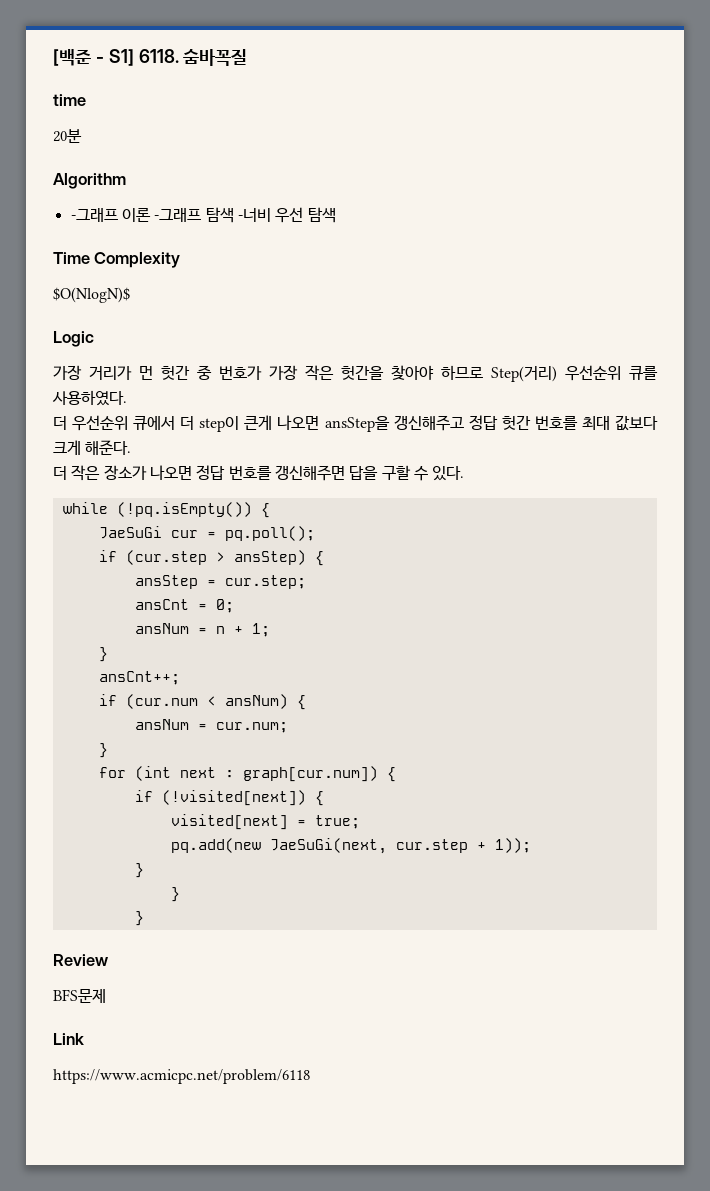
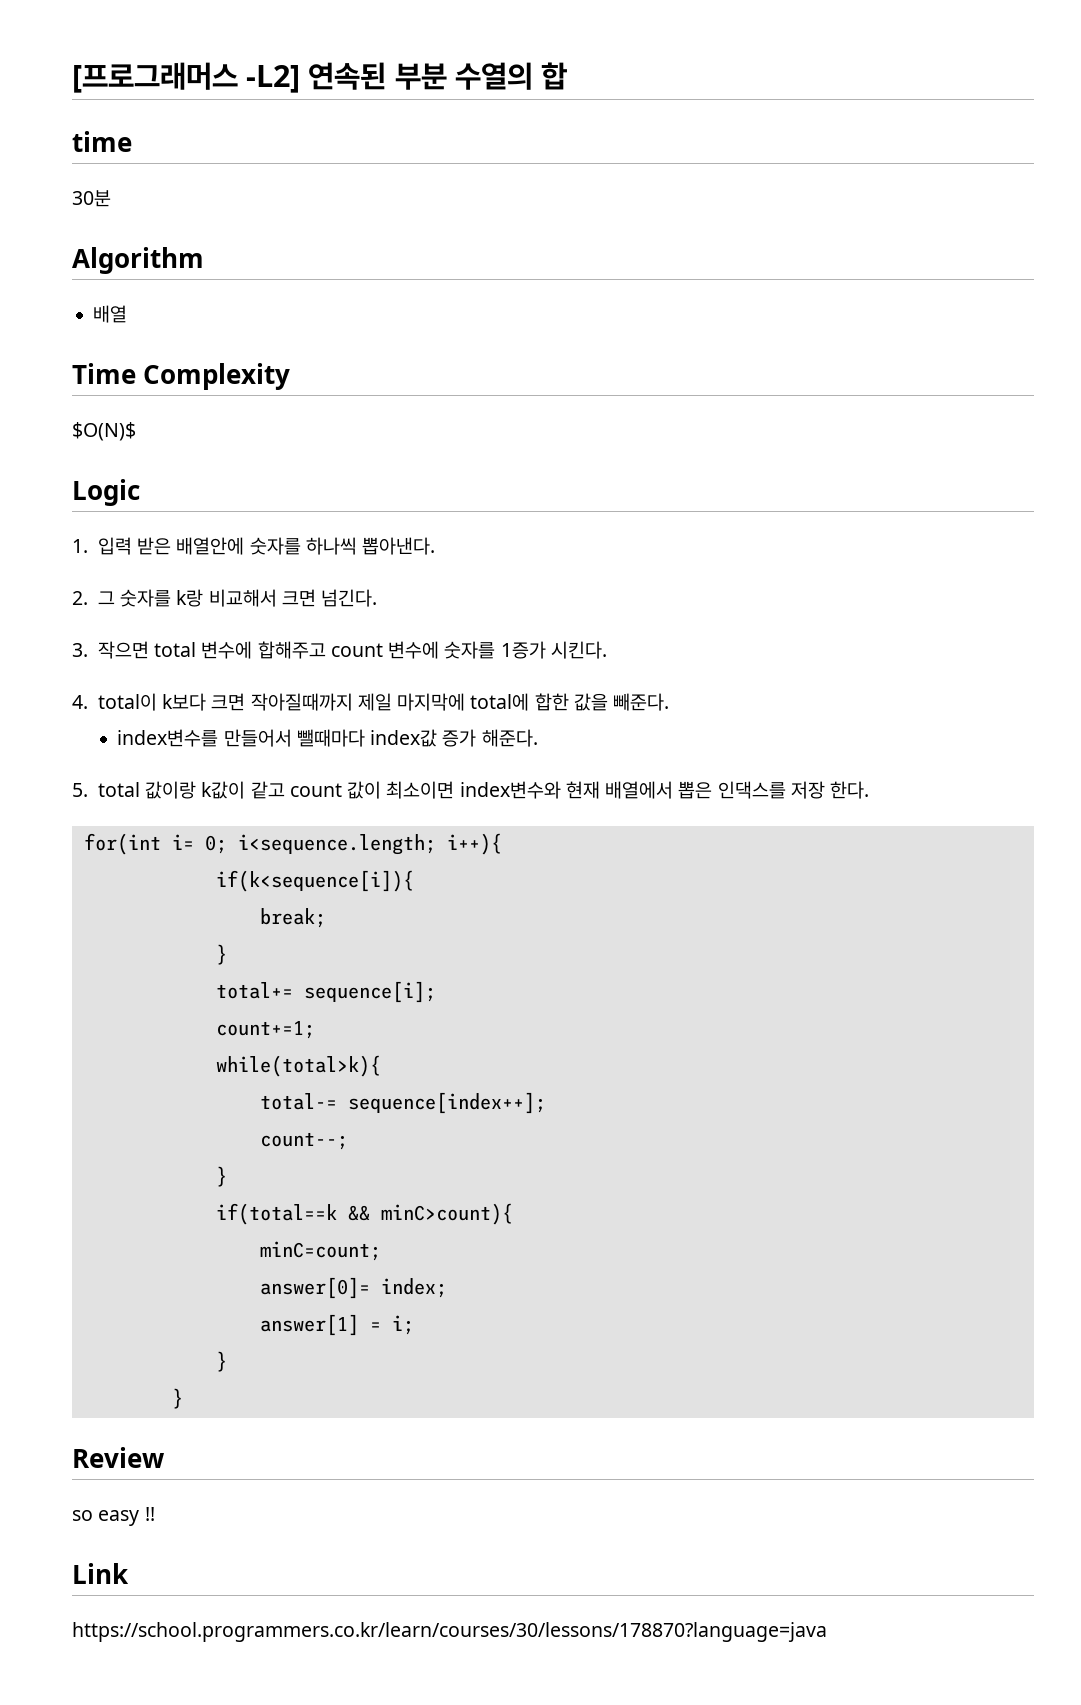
- [백준 - S1] 6118. 숨바꼭질
+ [프로그래머스 -L2] 연속된 부분 수열의 합
- 20분
+ 30분
- -그래프 이론 -그래프 탐색 -너비 우선 탐색
+ 배열
- $O(NlogN)$
+ $O(N)$
- 가장 거리가 먼 헛간 중 번호가 가장 작은 헛간을 찾아야 하므로 Step(거리) 우선순위 큐를 사용하였다.
- 더 우선순위 큐에서 더 step이 큰게 나오면 ansStep을 갱신해주고 정답 헛간 번호를 최대 값보다 크게 해준다.
- 더 작은 장소가 나오면 정답 번호를 갱신해주면 답을 구할 수 있다.
- while (!pq.isEmpty()) {
- JaeSuGi cur = pq.poll();
- if (cur.step > ansStep) {
- ansStep = cur.step;
- ansCnt = 0;
- ansNum = n + 1;
+ 1. 입력 받은 배열안에 숫자를 하나씩 뽑아낸다.
+ 2. 그 숫자를 k랑 비교해서 크면 넘긴다.
+ 3. 작으면 total 변수에 합해주고 count 변수에 숫자를 1증가 시킨다.
+ 4. total이 k보다 크면 작아질때까지 제일 마지막에 total에 합한 값을 빼준다.
+ index변수를 만들어서 뺄때마다 index값 증가 해준다.
+ 5. total 값이랑 k값이 같고 count 값이 최소이면 index변수와 현재 배열에서 뽑은 인댁스를 저장 한다.
+ for(int i= 0; i<sequence.length; i++){
+ if(k<sequence[i]){
+ break;
  }
- ansCnt++;
- if (cur.num < ansNum) {
- ansNum = cur.num;
+ total+= sequence[i];
+ count+=1;
+ while(total>k){
+ total-= sequence[index++];
+ count--;
  }
- for (int next : graph[cur.num]) {
- if (!visited[next]) {
- visited[next] = true;
- pq.add(new JaeSuGi(next, cur.step + 1));
- }
+ if(total==k && minC>count){
+ minC=count;
+ answer[0]= index;
+ answer[1] = i;
- BFS문제
+ so easy !!
- https://www.acmicpc.net/problem/6118
+ https://school.programmers.co.kr/learn/courses/30/lessons/178870?language=java

